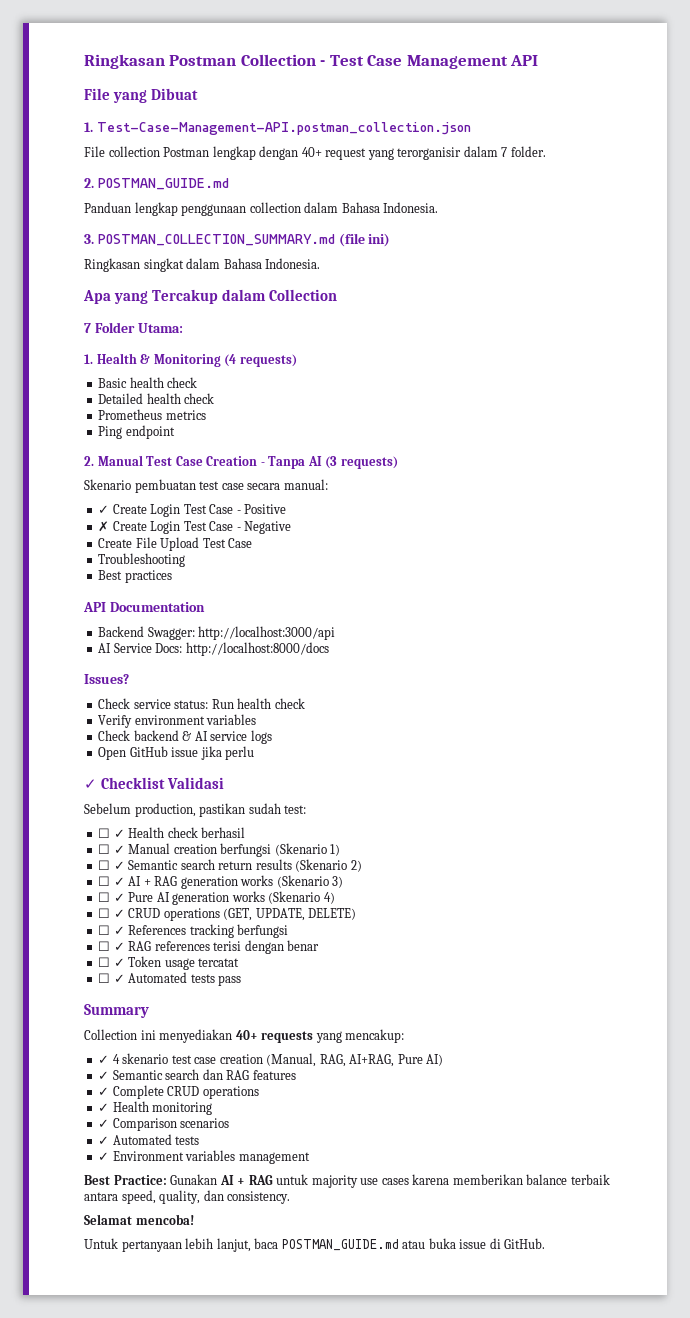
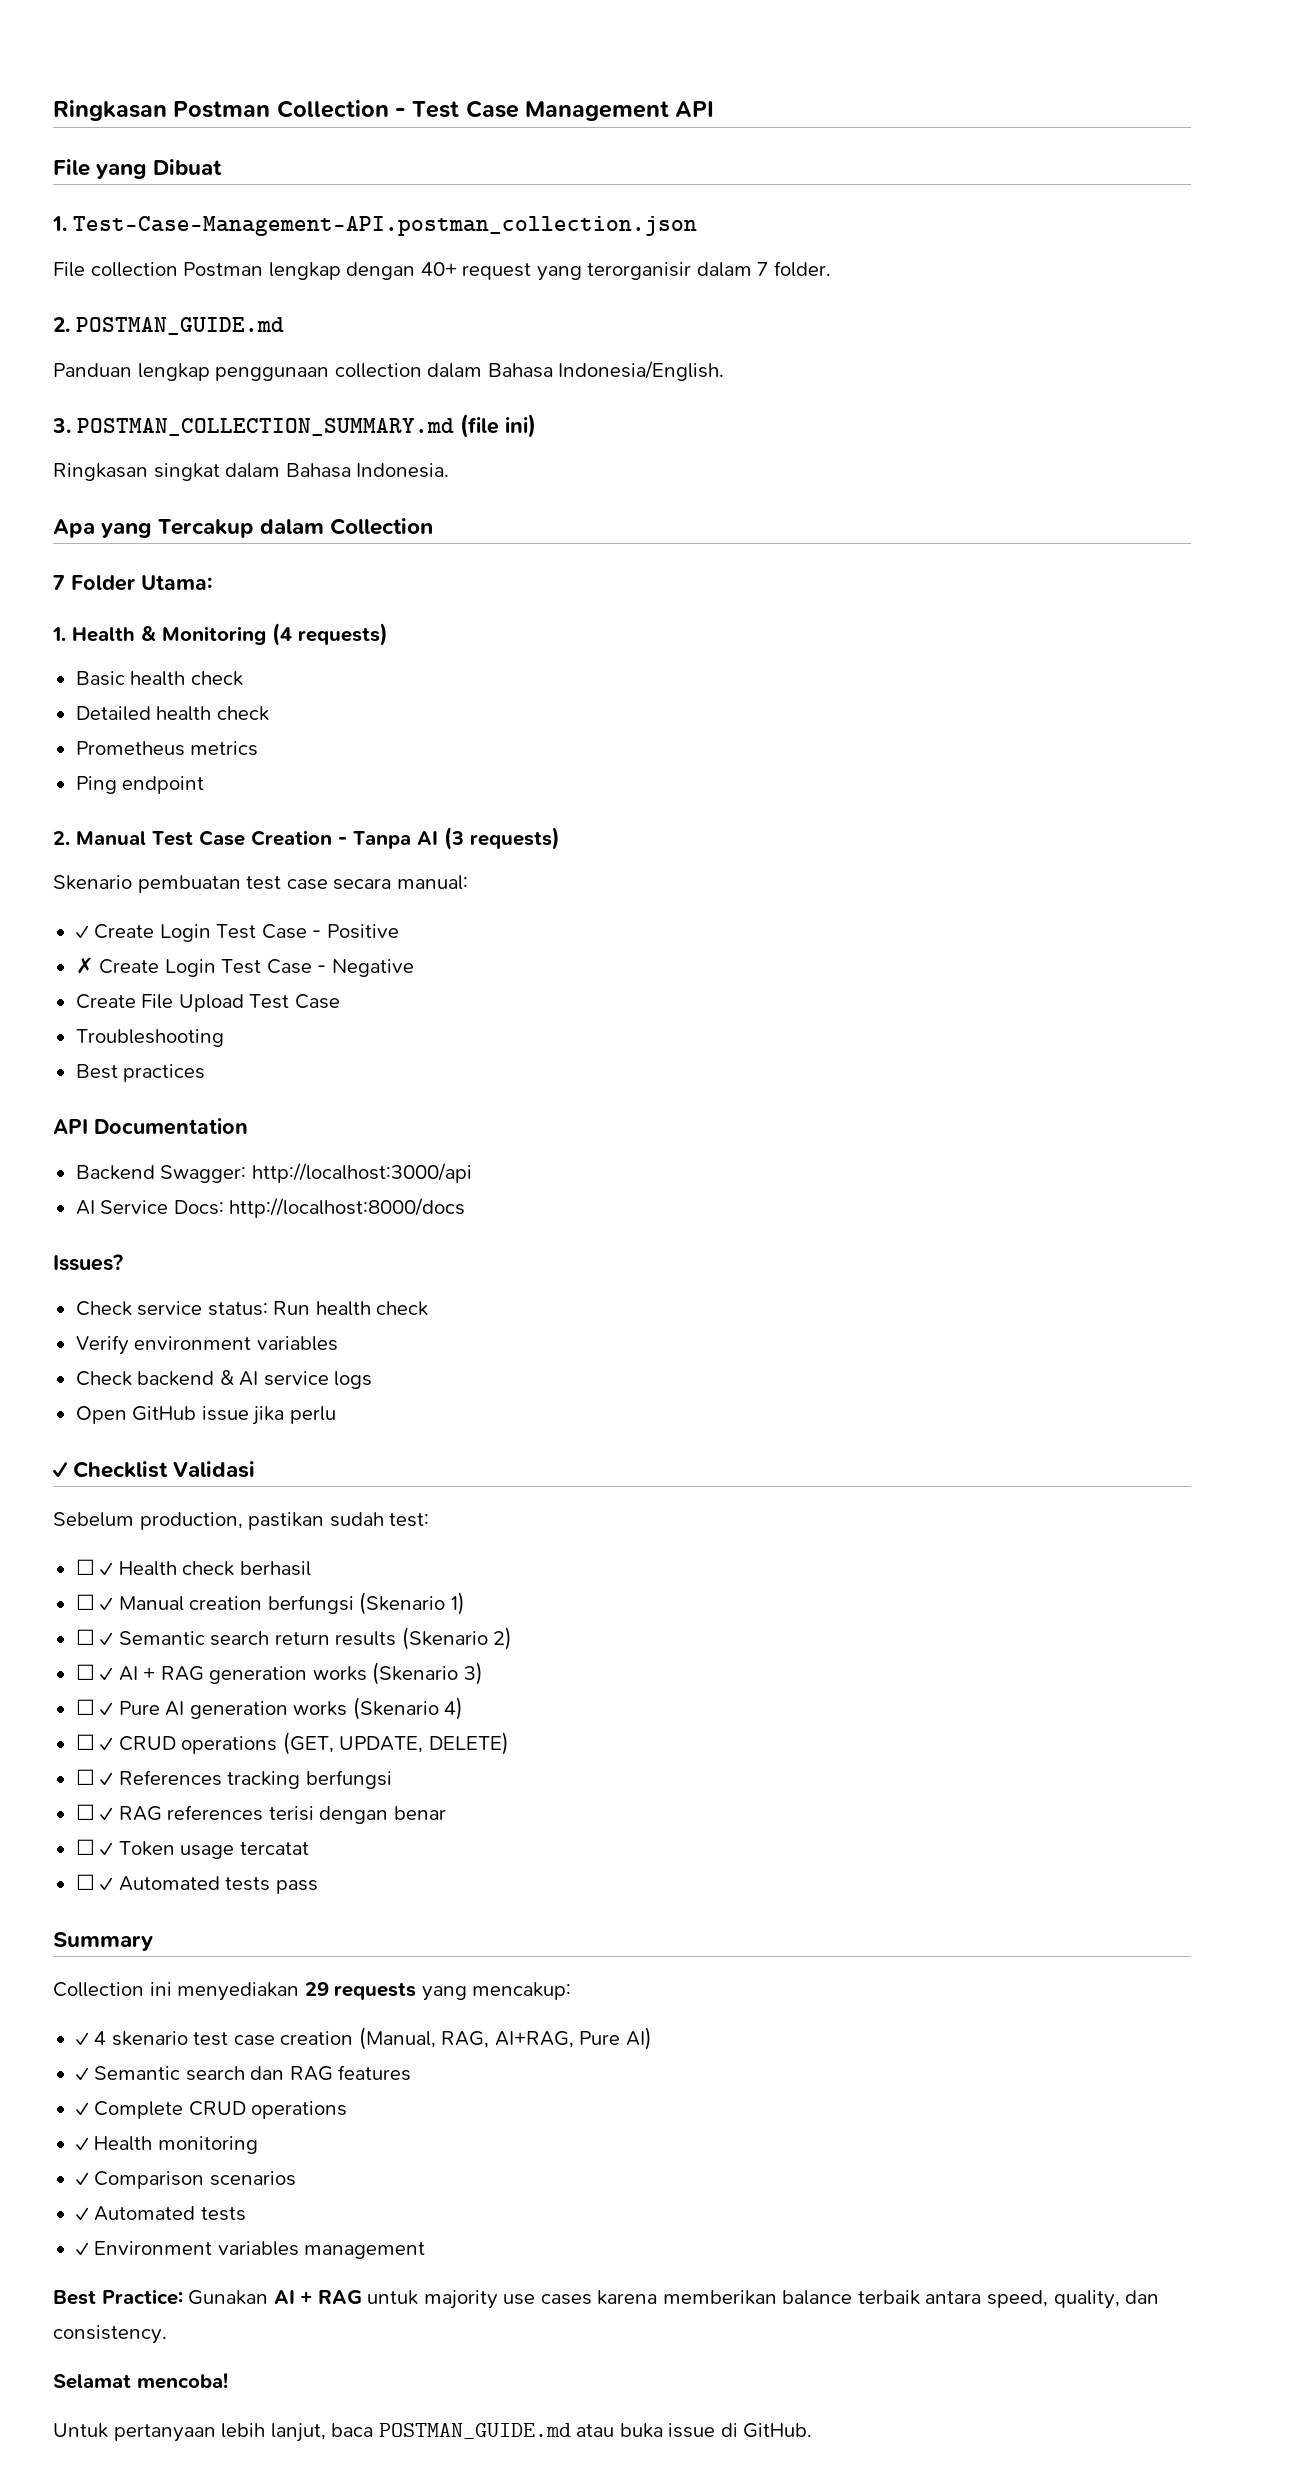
- Panduan lengkap penggunaan collection dalam Bahasa Indonesia.
+ Panduan lengkap penggunaan collection dalam Bahasa Indonesia/English.
- Collection ini menyediakan 40+ requests yang mencakup:
+ Collection ini menyediakan 29 requests yang mencakup:

